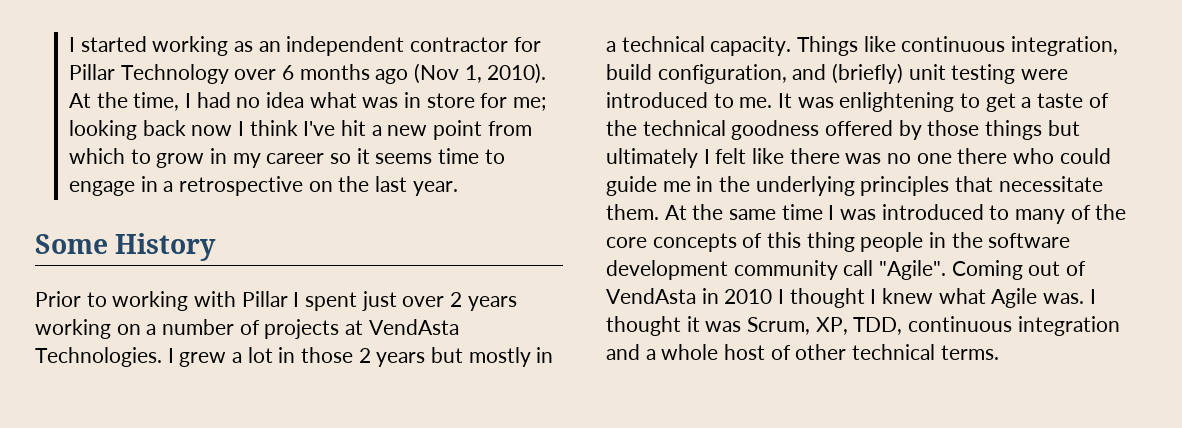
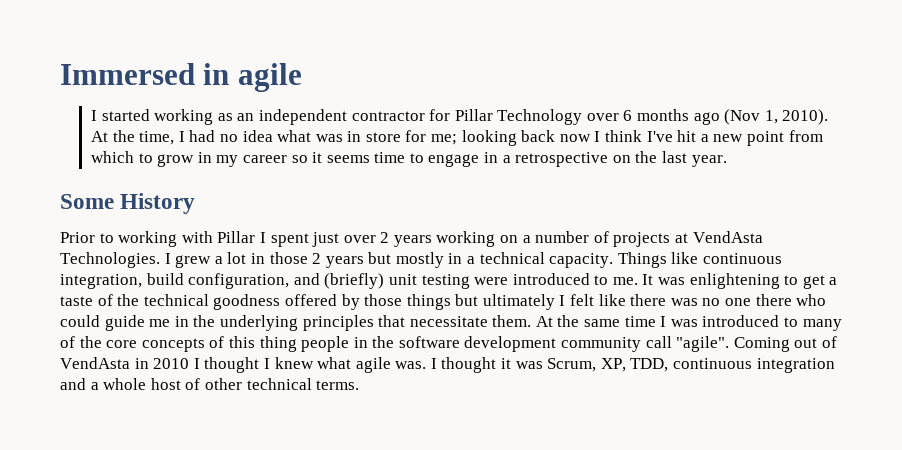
+ Immersed in agile
- At the same time I was introduced to many of the core concepts of this thing people in the software development community call "Agile".
+ At the same time I was introduced to many of the core concepts of this thing people in the software development community call "agile".
- Coming out of VendAsta in 2010 I thought I knew what Agile was.
+ Coming out of VendAsta in 2010 I thought I knew what agile was.

